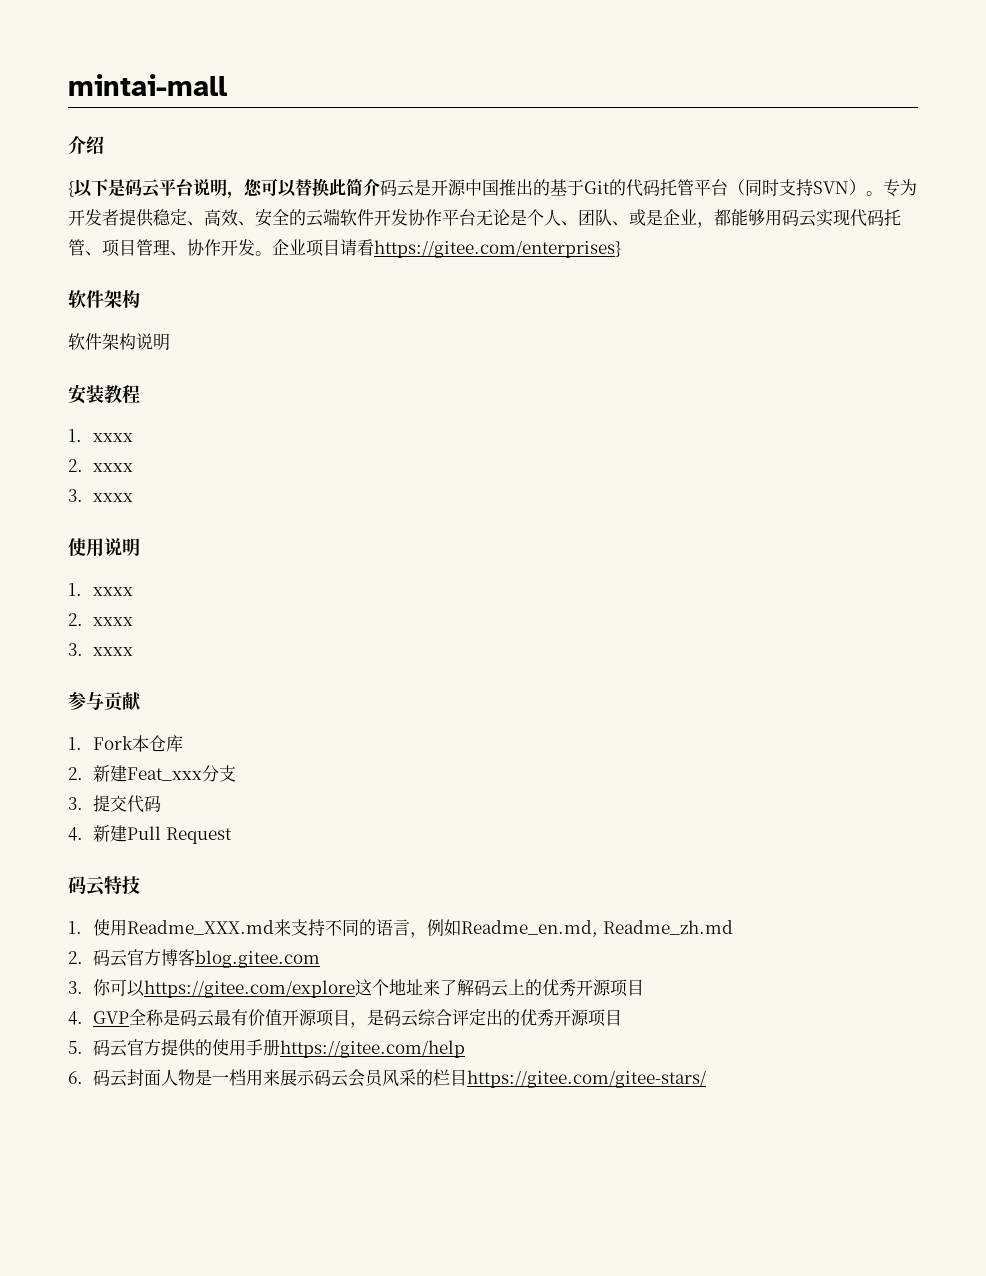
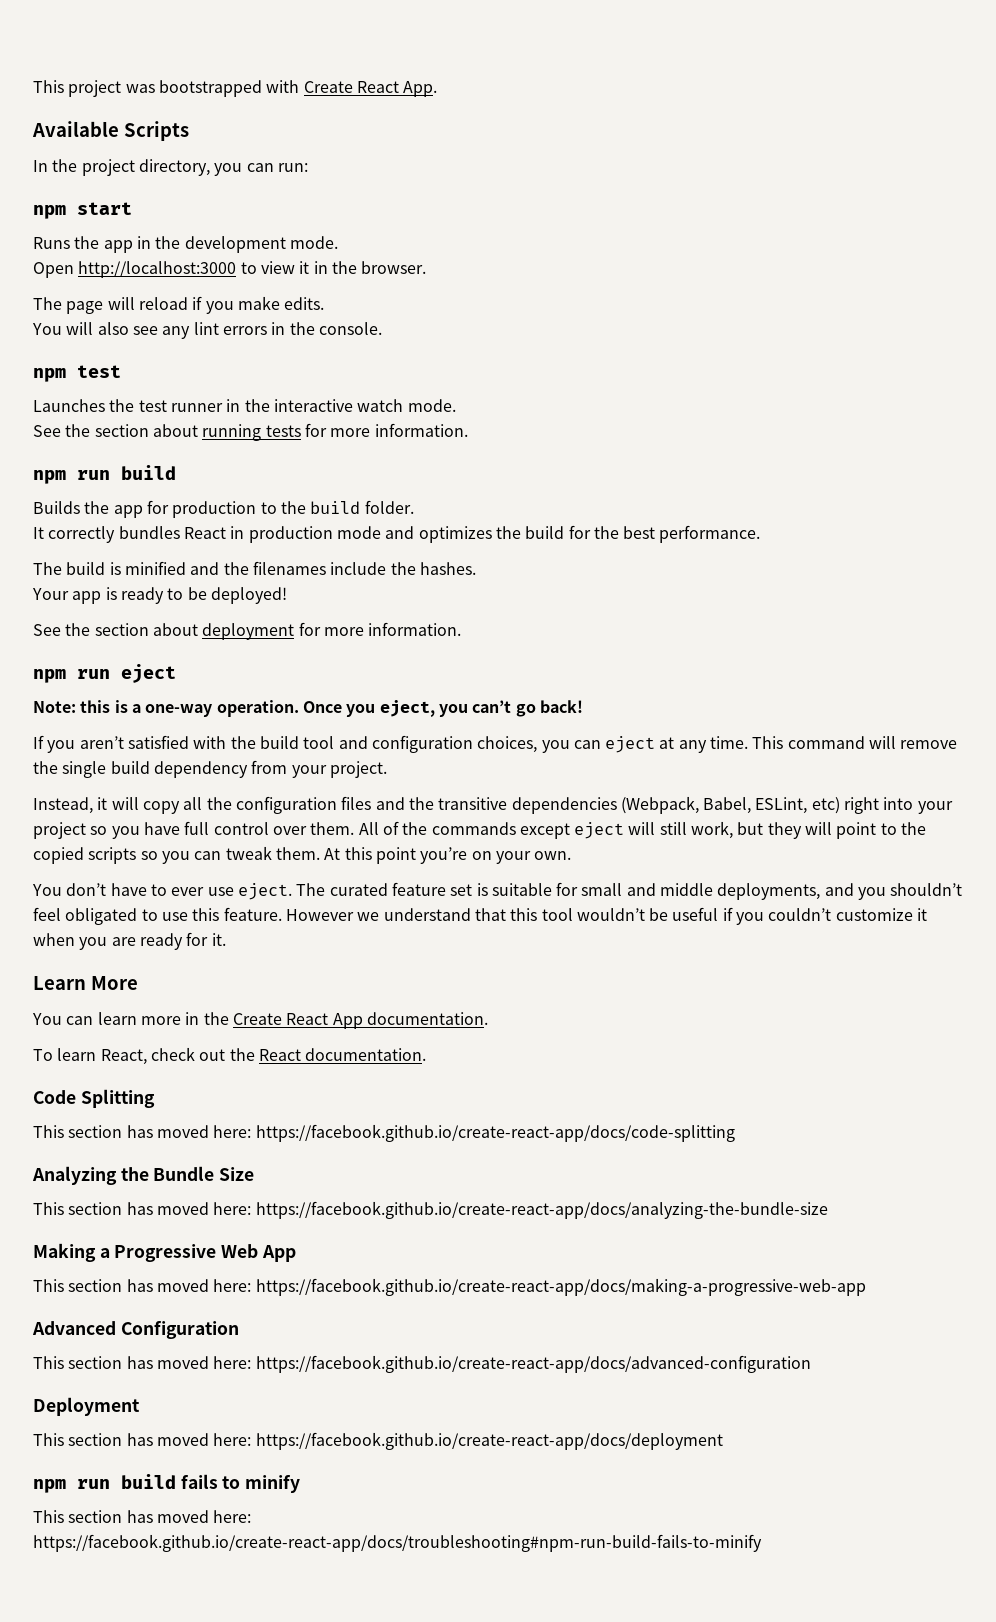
- mintai-mall
- 介绍
- {以下是码云平台说明，您可以替换此简介码云是开源中国推出的基于Git的代码托管平台（同时支持SVN）。专为开发者提供稳定、高效、安全的云端软件开发协作平台无论是个人、团队、或是企业，都能够用码云实现代码托管、项目管理、协作开发。企业项目请看https://gitee.com/enterprises}
- 软件架构
- 软件架构说明
- 安装教程
- 1. xxxx
- 2. xxxx
- 3. xxxx
- 使用说明
- 1. xxxx
- 2. xxxx
- 3. xxxx
- 参与贡献
- 1. Fork本仓库
- 2.新建Feat_xxx分支
- 3.提交代码
- 4.新建Pull Request
- 码云特技
- 1.使用Readme_XXX.md来支持不同的语言，例如Readme_en.md, Readme_zh.md
- 2.码云官方博客blog.gitee.com
- 3.你可以https://gitee.com/explore这个地址来了解码云上的优秀开源项目
- 4. GVP全称是码云最有价值开源项目，是码云综合评定出的优秀开源项目
- 5.码云官方提供的使用手册https://gitee.com/help
- 6.码云封面人物是一档用来展示码云会员风采的栏目https://gitee.com/gitee-stars/
+ This project was bootstrapped with Create React App.
+ Available Scripts
+ In the project directory, you can run:
+ npm start
+ Runs the app in the development mode.
+ Open http://localhost:3000 to view it in the browser.
+ The page will reload if you make edits.
+ You will also see any lint errors in the console.
+ npm test
+ Launches the test runner in the interactive watch mode.
+ See the section about running tests for more information.
+ npm run build
+ Builds the app for production to the build folder.
+ It correctly bundles React in production mode and optimizes the build for the best performance.
+ The build is minified and the filenames include the hashes.
+ Your app is ready to be deployed!
+ See the section about deployment for more information.
+ npm run eject
+ Note: this is a one-way operation. Once you eject, you can’t go back!
+ If you aren’t satisfied with the build tool and configuration choices, you can eject at any time. This command will remove the single build dependency from your project.
+ Instead, it will copy all the configuration files and the transitive dependencies (Webpack, Babel, ESLint, etc) right into your project so you have full control over them. All of the commands except eject will still work, but they will point to the copied scripts so you can tweak them. At this point you’re on your own.
+ You don’t have to ever use eject. The curated feature set is suitable for small and middle deployments, and you shouldn’t feel obligated to use this feature. However we understand that this tool wouldn’t be useful if you couldn’t customize it when you are ready for it.
+ Learn More
+ You can learn more in the Create React App documentation.
+ To learn React, check out the React documentation.
+ Code Splitting
+ This section has moved here: https://facebook.github.io/create-react-app/docs/code-splitting
+ Analyzing the Bundle Size
+ This section has moved here: https://facebook.github.io/create-react-app/docs/analyzing-the-bundle-size
+ Making a Progressive Web App
+ This section has moved here: https://facebook.github.io/create-react-app/docs/making-a-progressive-web-app
+ Advanced Configuration
+ This section has moved here: https://facebook.github.io/create-react-app/docs/advanced-configuration
+ Deployment
+ This section has moved here: https://facebook.github.io/create-react-app/docs/deployment
+ npm run build fails to minify
+ This section has moved here: https://facebook.github.io/create-react-app/docs/troubleshooting#npm-run-build-fails-to-minify

